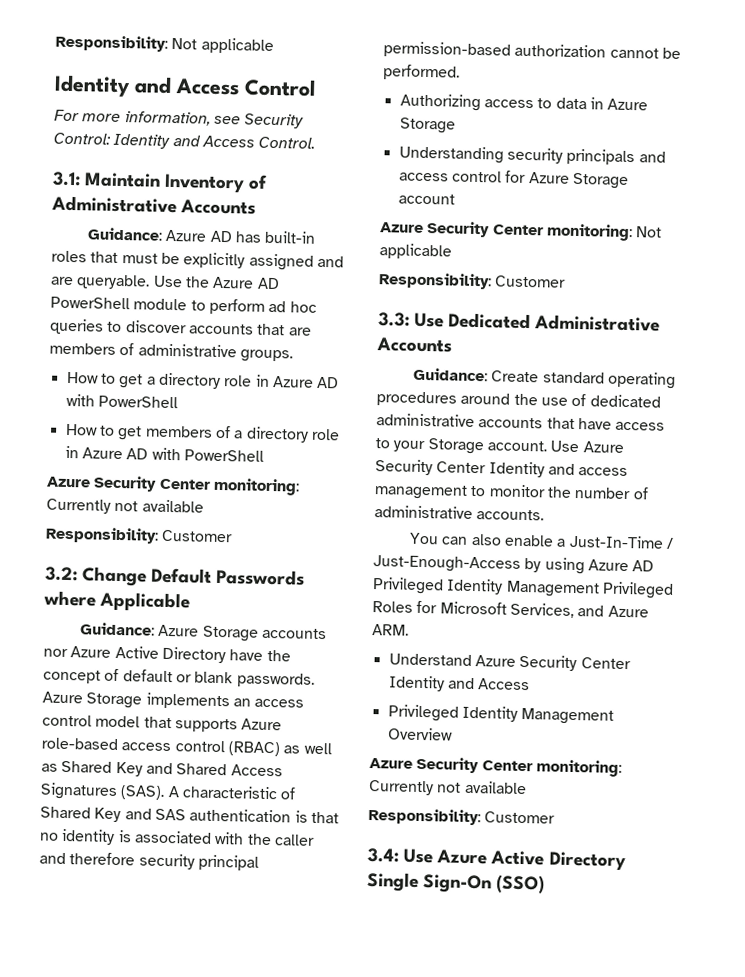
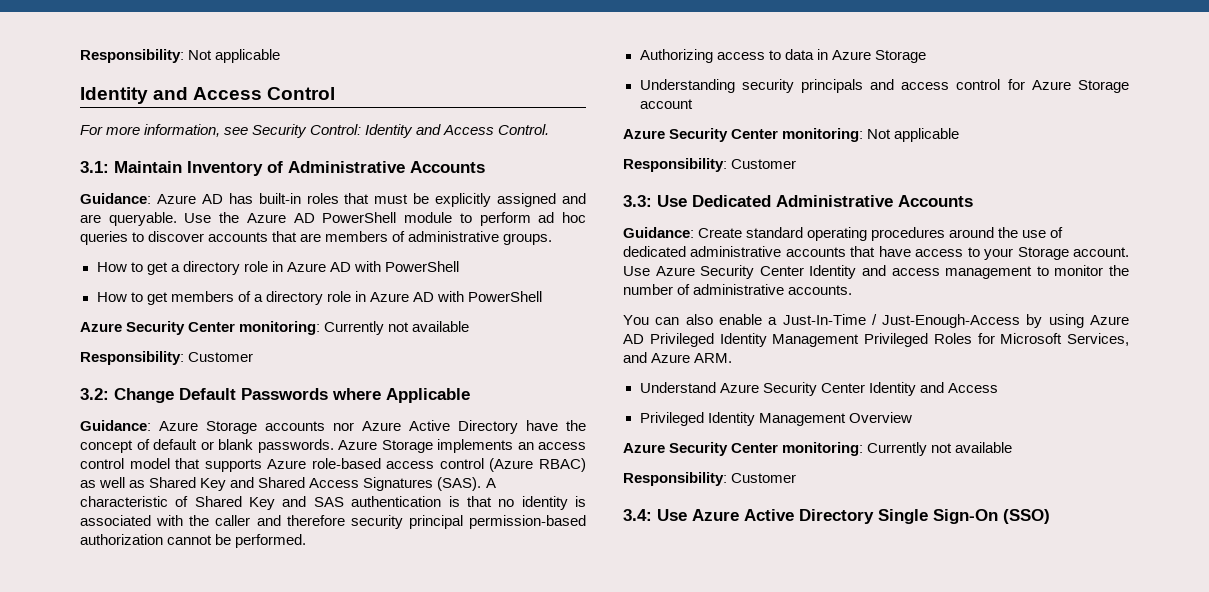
- Azure Storage implements an access control model that supports Azure role-based access control (RBAC) as well as Shared Key and Shared Access Signatures (SAS).
+ Azure Storage implements an access control model that supports Azure role-based access control (Azure RBAC) as well as Shared Key and Shared Access Signatures (SAS).

